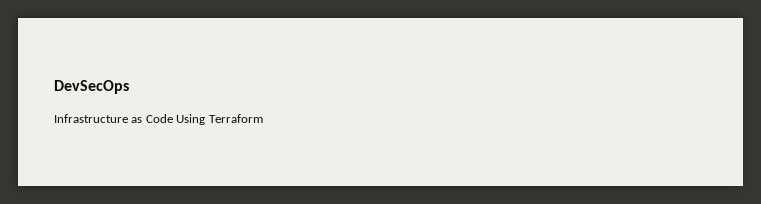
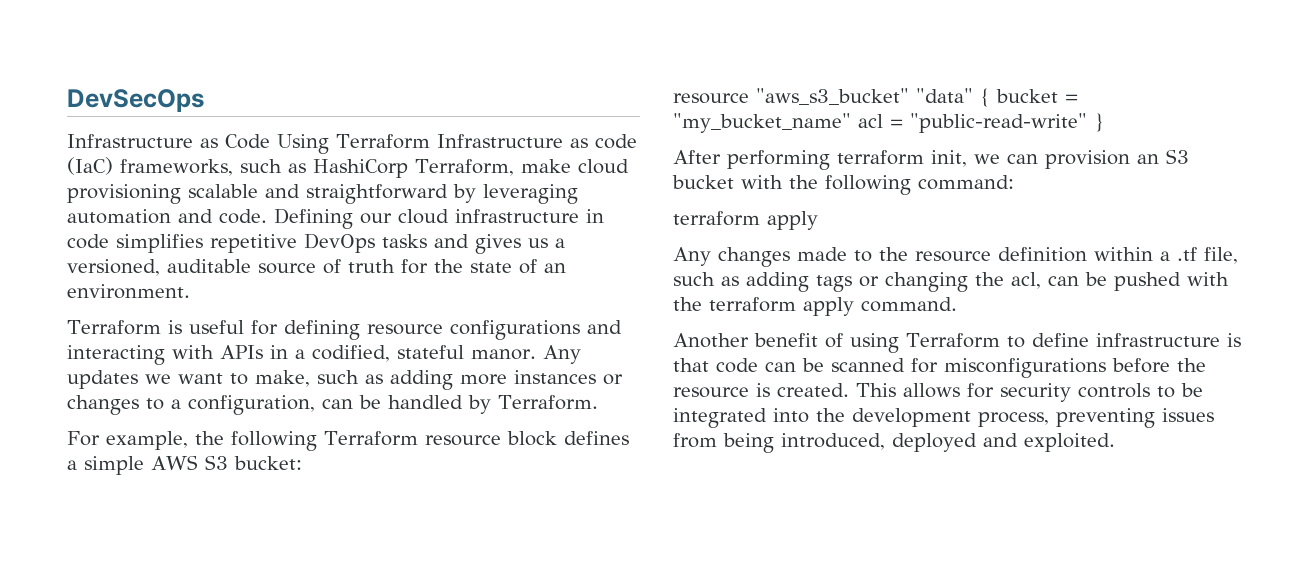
- Infrastructure as Code Using Terraform
+ Infrastructure as Code Using Terraform Infrastructure as code (IaC) frameworks, such as HashiCorp Terraform, make cloud provisioning scalable and straightforward by leveraging automation and code. Defining our cloud infrastructure in code simplifies repetitive DevOps tasks and gives us a versioned, auditable source of truth for the state of an environment.
+ Terraform is useful for defining resource configurations and interacting with APIs in a codified, stateful manor. Any updates we want to make, such as adding more instances or changes to a configuration, can be handled by Terraform.
+ For example, the following Terraform resource block defines a simple AWS S3 bucket:
+ resource "aws_s3_bucket" "data" { bucket = "my_bucket_name" acl = "public-read-write" }
+ After performing terraform init, we can provision an S3 bucket with the following command:
+ terraform apply
+ Any changes made to the resource definition within a .tf file, such as adding tags or changing the acl, can be pushed with the terraform apply command.
+ Another benefit of using Terraform to define infrastructure is that code can be scanned for misconfigurations before the resource is created. This allows for security controls to be integrated into the development process, preventing issues from being introduced, deployed and exploited.

